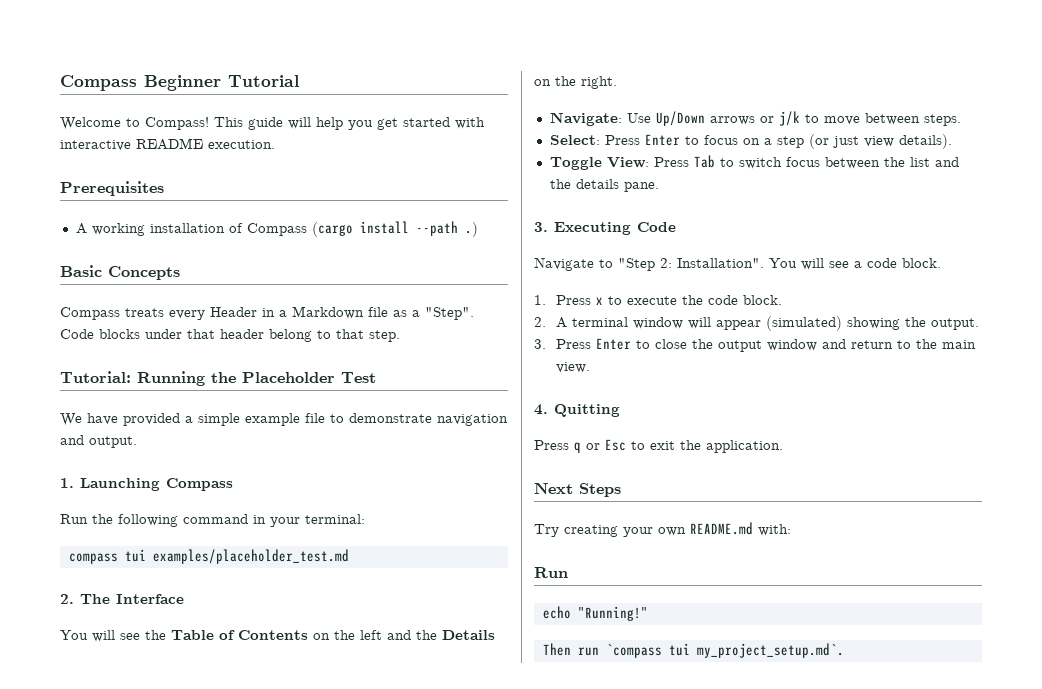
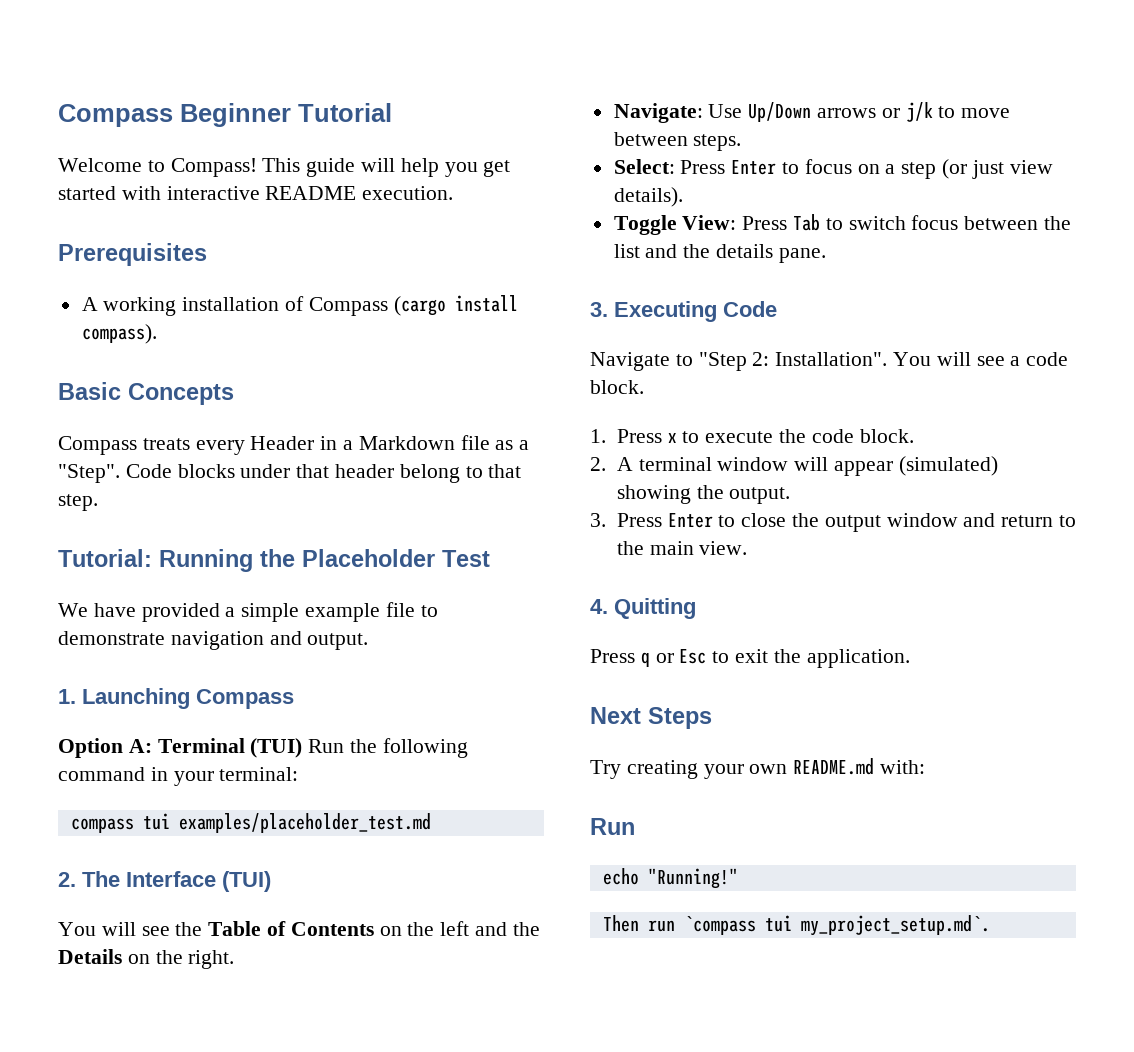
- A working installation of Compass (cargo install --path .)
+ A working installation of Compass (cargo install compass).
- Run the following command in your terminal:
+ Option A: Terminal (TUI) Run the following command in your terminal:
- 2. The Interface
+ 2. The Interface (TUI)

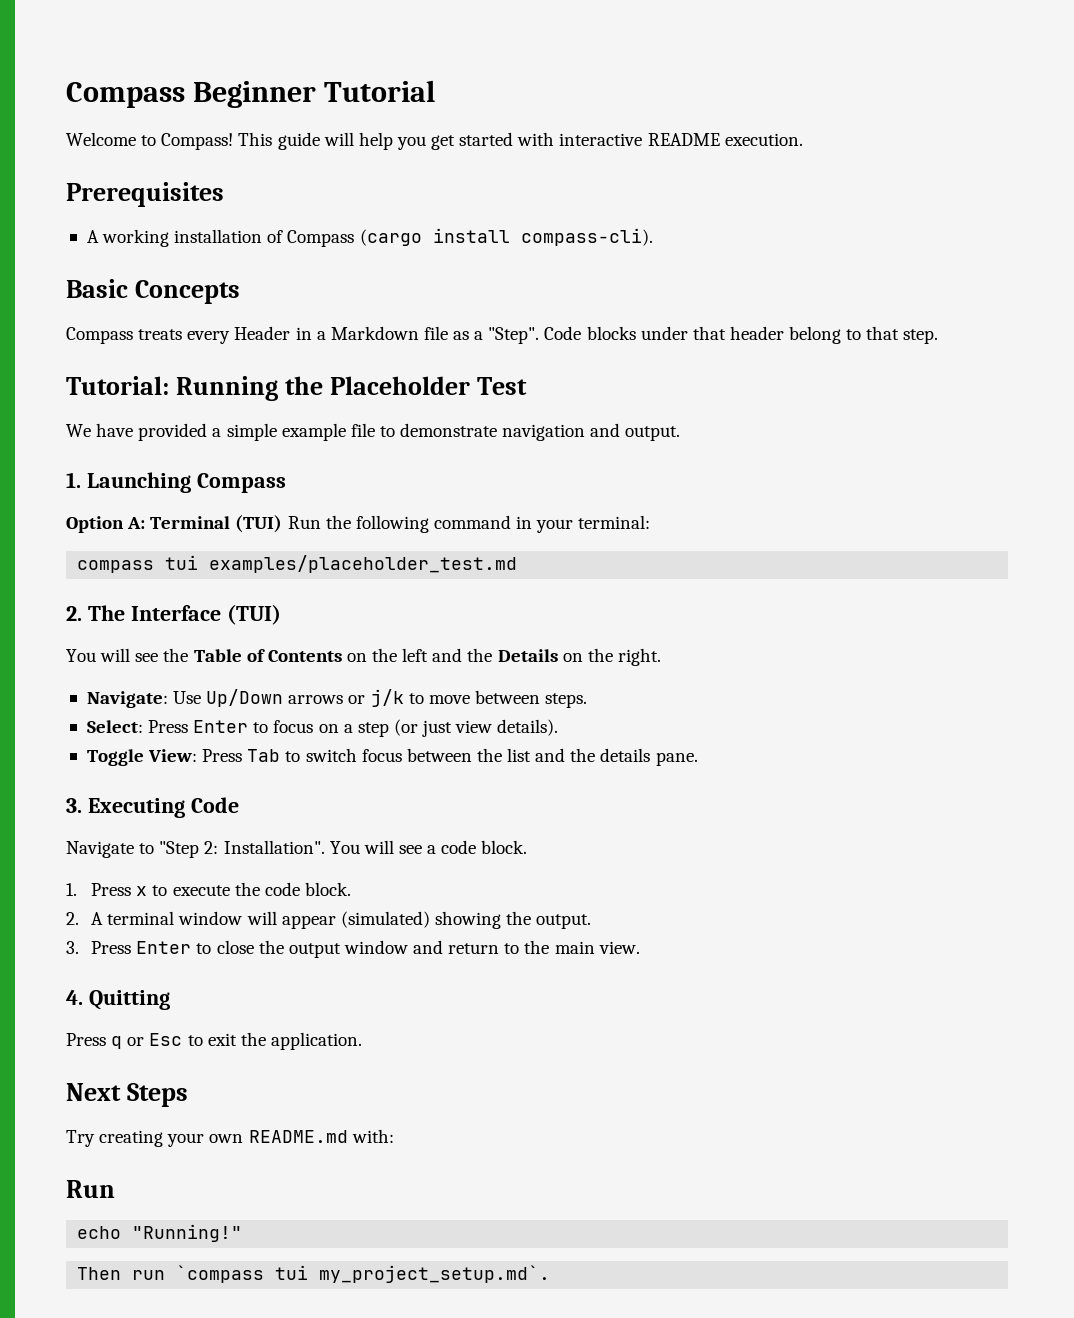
- A working installation of Compass (cargo install compass).
+ A working installation of Compass (cargo install compass-cli).

